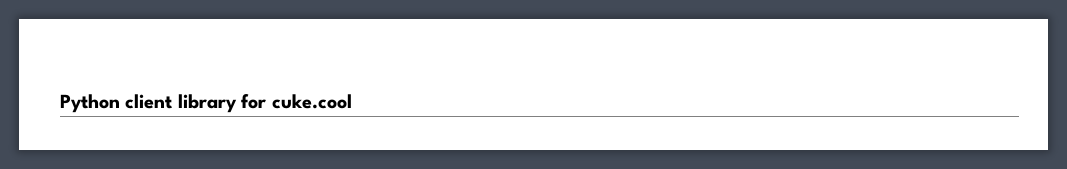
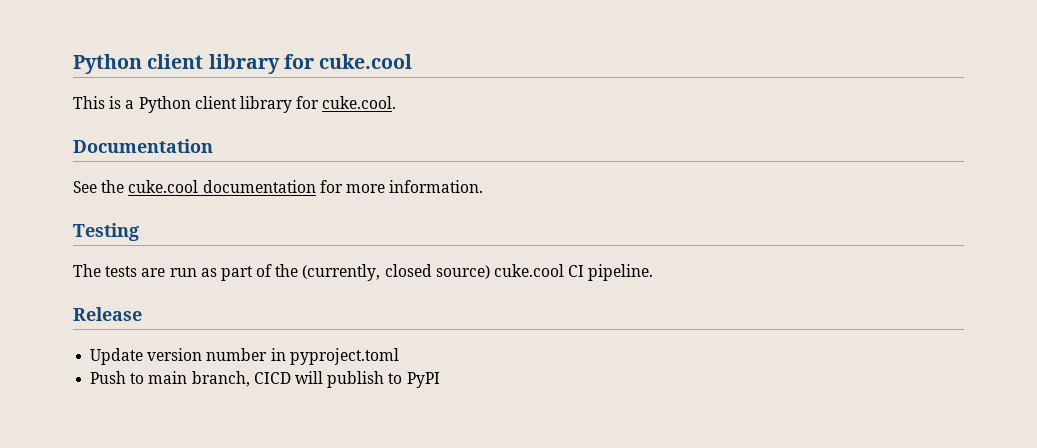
+ This is a Python client library for cuke.cool.
+ Documentation
+ See the cuke.cool documentation for more information.
+ Testing
+ The tests are run as part of the (currently, closed source) cuke.cool CI pipeline.
+ Release
+ Update version number in pyproject.toml
+ Push to main branch, CICD will publish to PyPI

